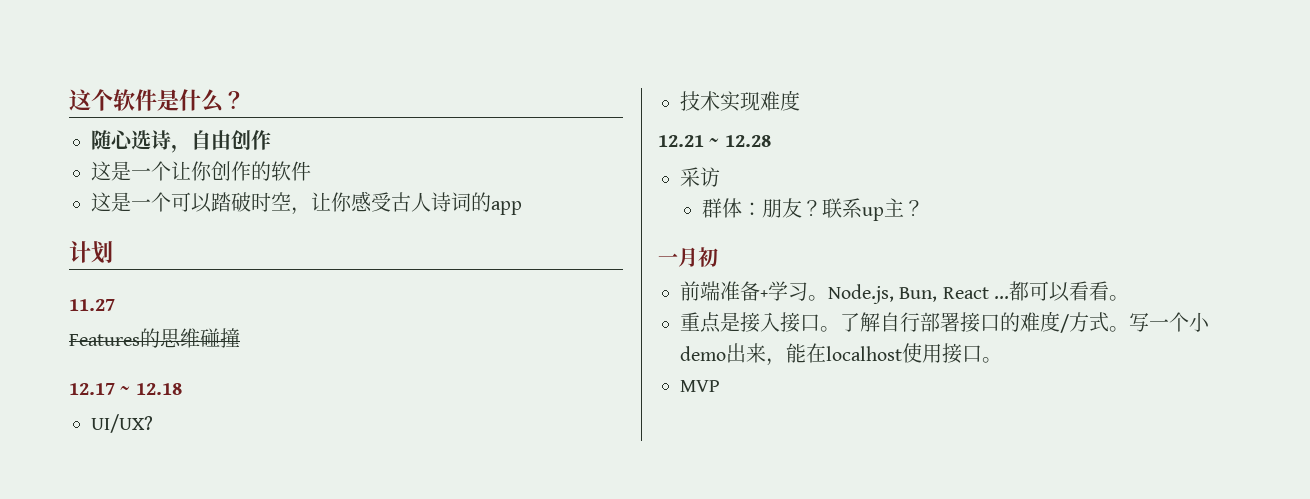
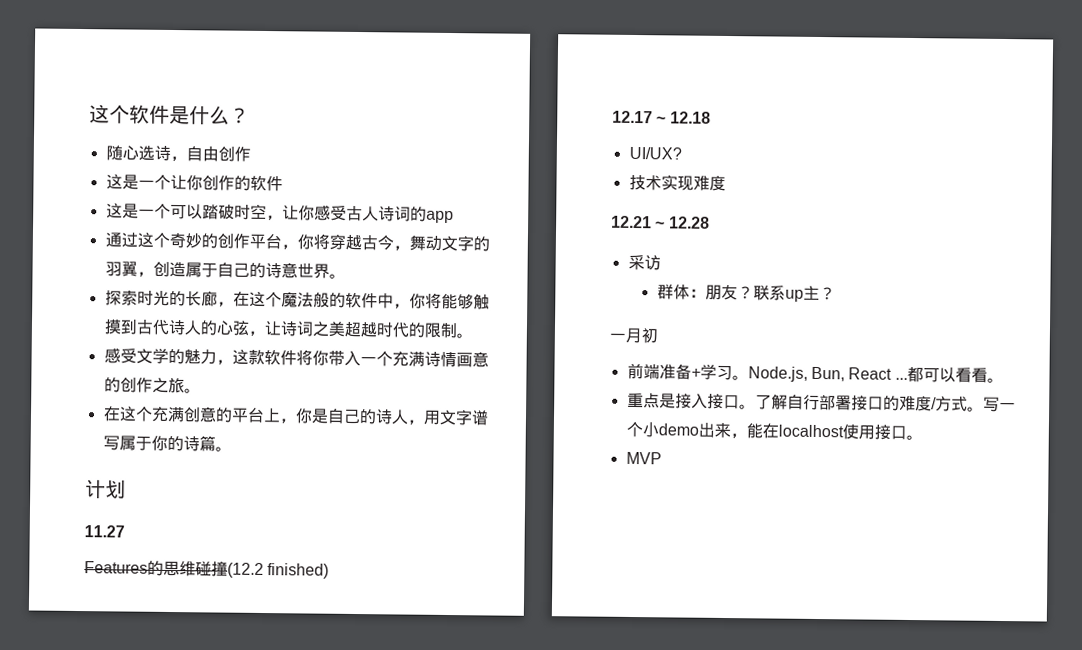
+ 通过这个奇妙的创作平台，你将穿越古今，舞动文字的羽翼，创造属于自己的诗意世界。
+ 探索时光的长廊，在这个魔法般的软件中，你将能够触摸到古代诗人的心弦，让诗词之美超越时代的限制。
+ 感受文学的魅力，这款软件将你带入一个充满诗情画意的创作之旅。
+ 在这个充满创意的平台上，你是自己的诗人，用文字谱写属于你的诗篇。
- Features的思维碰撞
+ Features的思维碰撞(12.2 finished)

